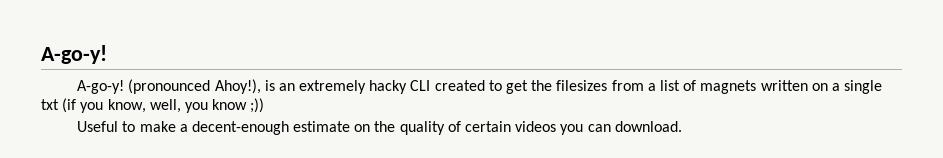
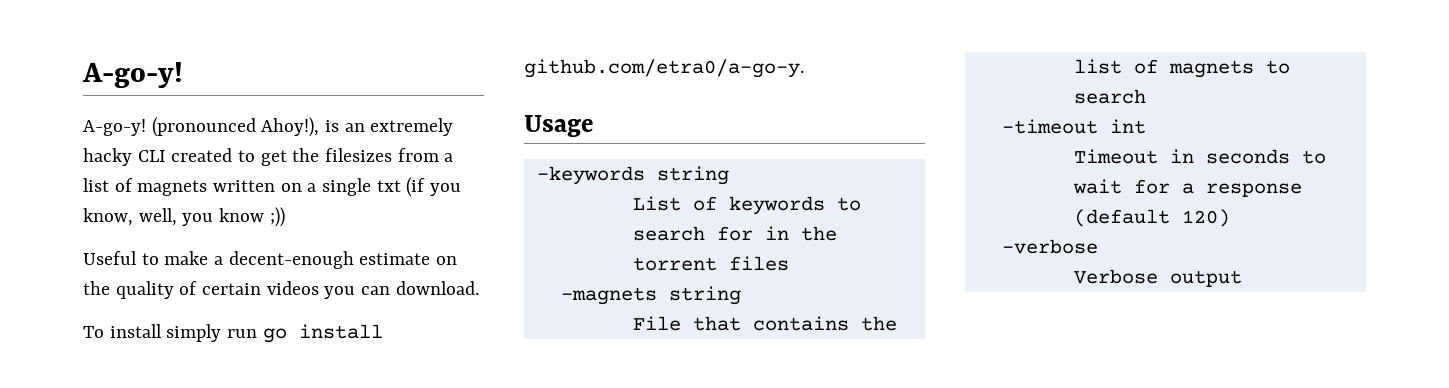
+ To install simply run go install github.com/etra0/a-go-y.
+ Usage
+ -keywords string
+ List of keywords to search for in the torrent files
+ -magnets string
+ File that contains the list of magnets to search
+ -timeout int
+ Timeout in seconds to wait for a response (default 120)
+ -verbose
+ Verbose output

